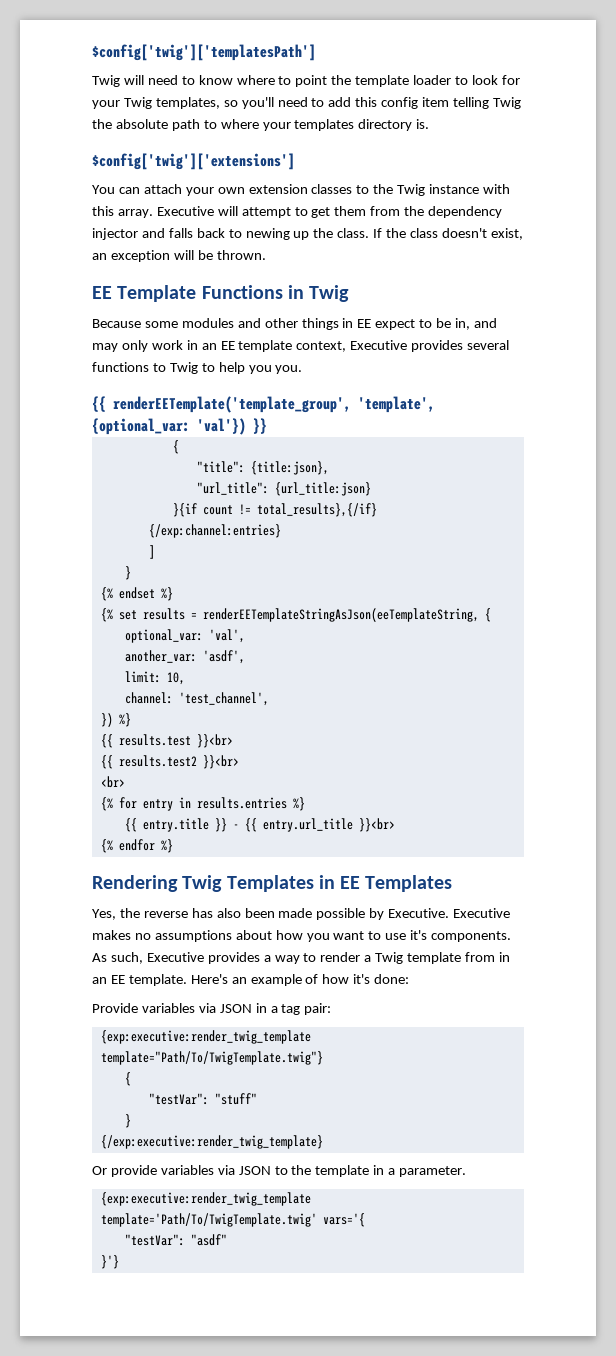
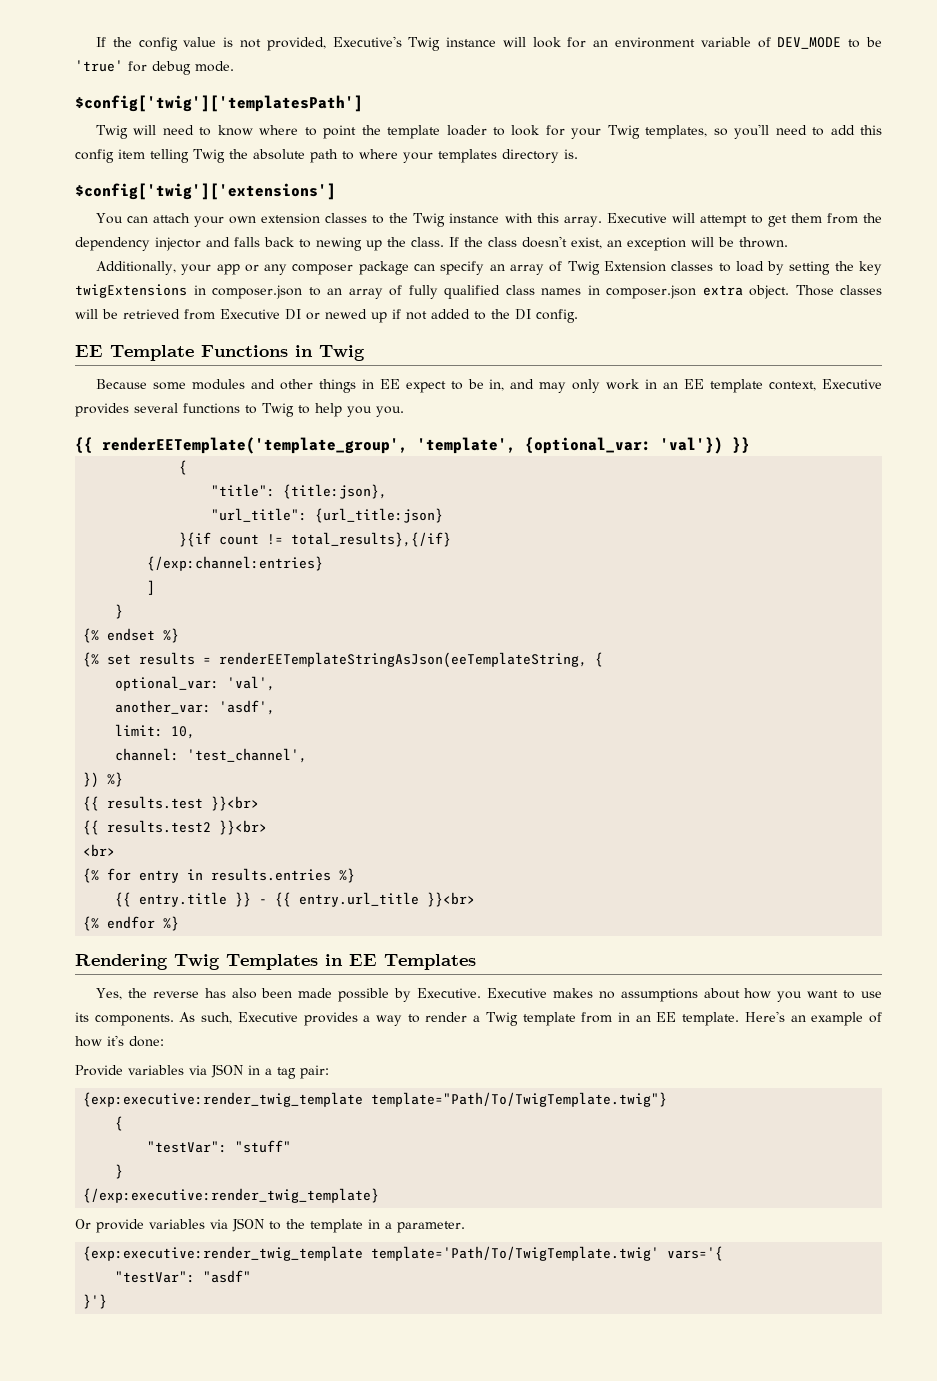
+ If the config value is not provided, Executive's Twig instance will look for an environment variable of DEV_MODE to be 'true' for debug mode.
+ Additionally, your app or any composer package can specify an array of Twig Extension classes to load by setting the key twigExtensions in composer.json to an array of fully qualified class names in composer.json extra object. Those classes will be retrieved from Executive DI or newed up if not added to the DI config.
- Executive makes no assumptions about how you want to use it's components.
+ Executive makes no assumptions about how you want to use its components.

